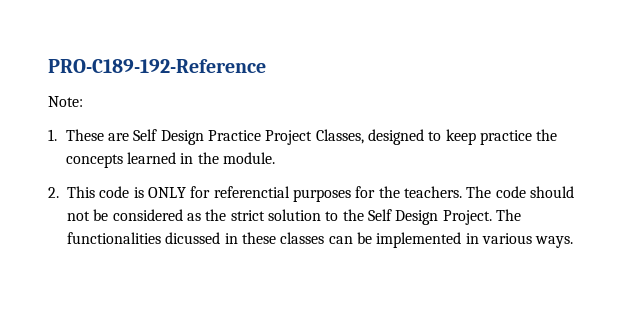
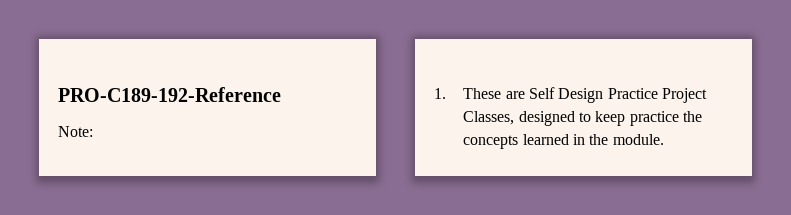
- 2. This code is ONLY for referenctial purposes for the teachers. The code should not be considered as the strict solution to the Self Design Project. The functionalities dicussed in these classes can be implemented in various ways.

